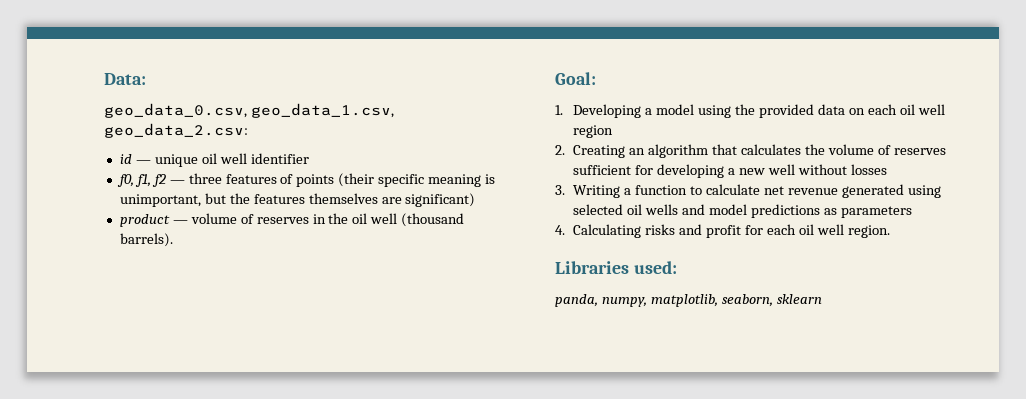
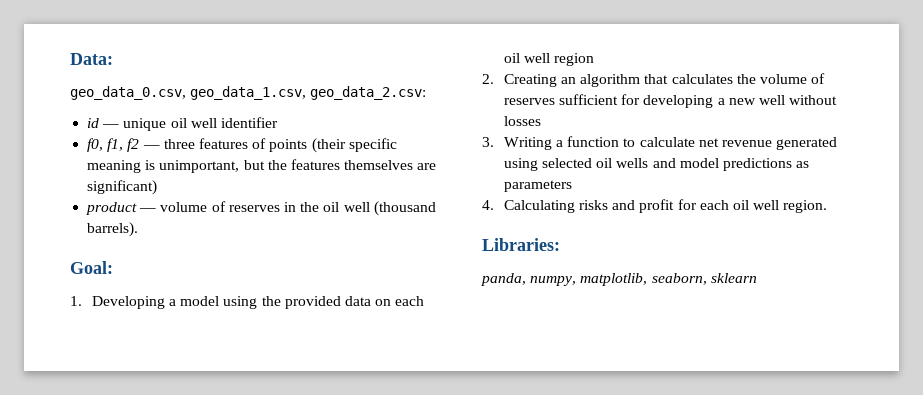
- Libraries used:
+ Libraries:

